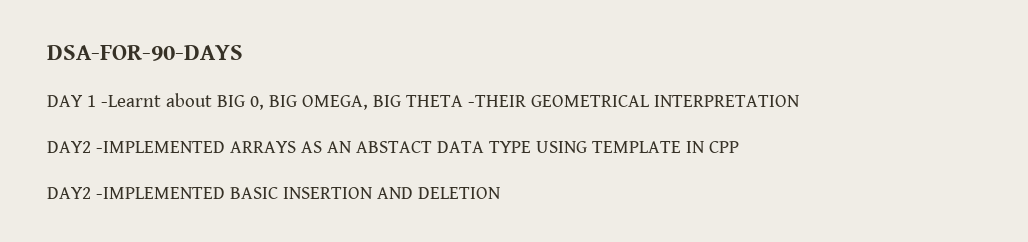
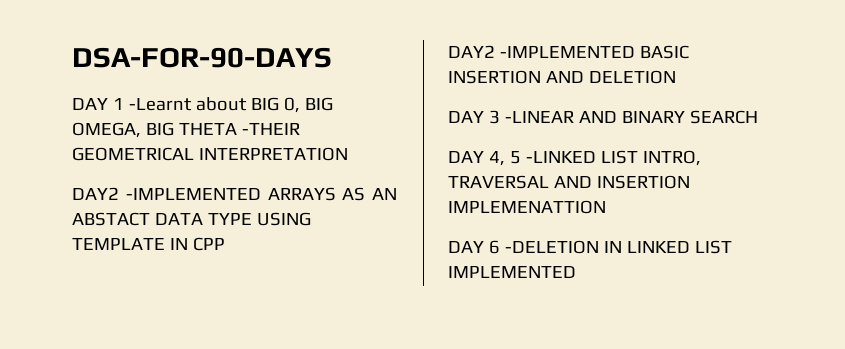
+ DAY 3 -LINEAR AND BINARY SEARCH
+ DAY 4, 5 -LINKED LIST INTRO, TRAVERSAL AND INSERTION IMPLEMENATTION
+ DAY 6 -DELETION IN LINKED LIST IMPLEMENTED

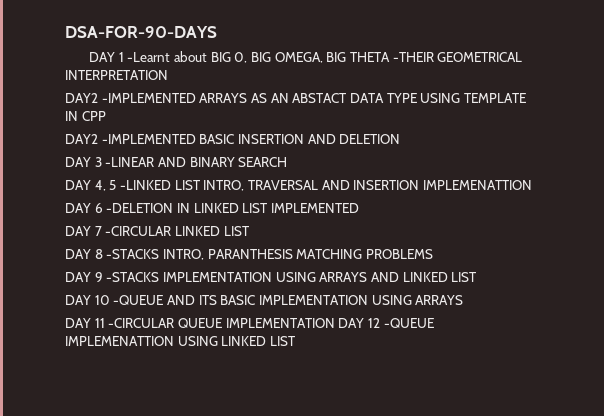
+ DAY 7 -CIRCULAR LINKED LIST
+ DAY 8 -STACKS INTRO, PARANTHESIS MATCHING PROBLEMS
+ DAY 9 -STACKS IMPLEMENTATION USING ARRAYS AND LINKED LIST
+ DAY 10 -QUEUE AND ITS BASIC IMPLEMENTATION USING ARRAYS
+ DAY 11 -CIRCULAR QUEUE IMPLEMENTATION DAY 12 -QUEUE IMPLEMENATTION USING LINKED LIST

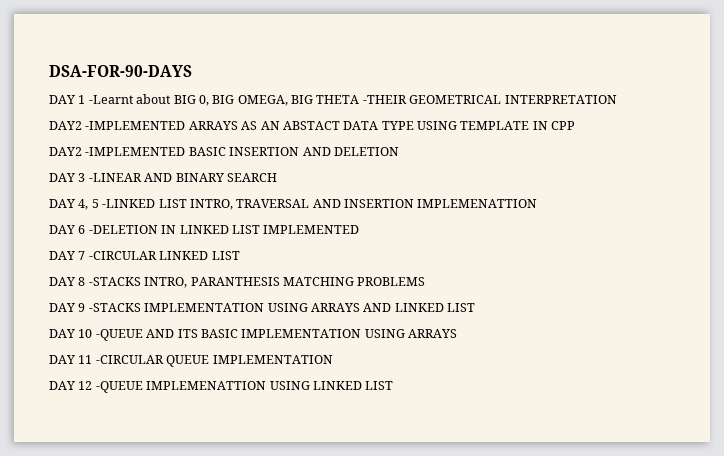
- DAY 11 -CIRCULAR QUEUE IMPLEMENTATION DAY 12 -QUEUE IMPLEMENATTION USING LINKED LIST
+ DAY 11 -CIRCULAR QUEUE IMPLEMENTATION
+ DAY 12 -QUEUE IMPLEMENATTION USING LINKED LIST

